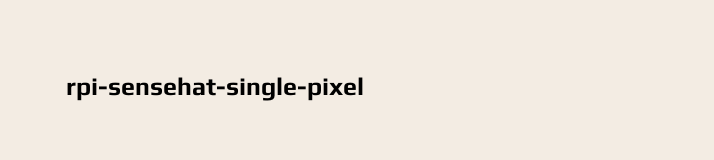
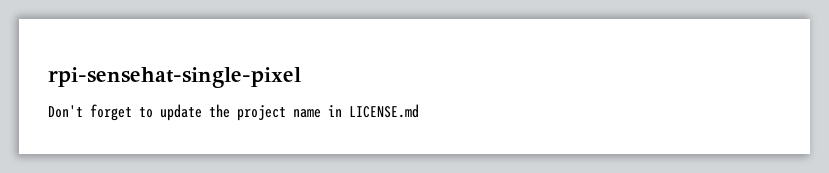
+ Don't forget to update the project name in LICENSE.md

